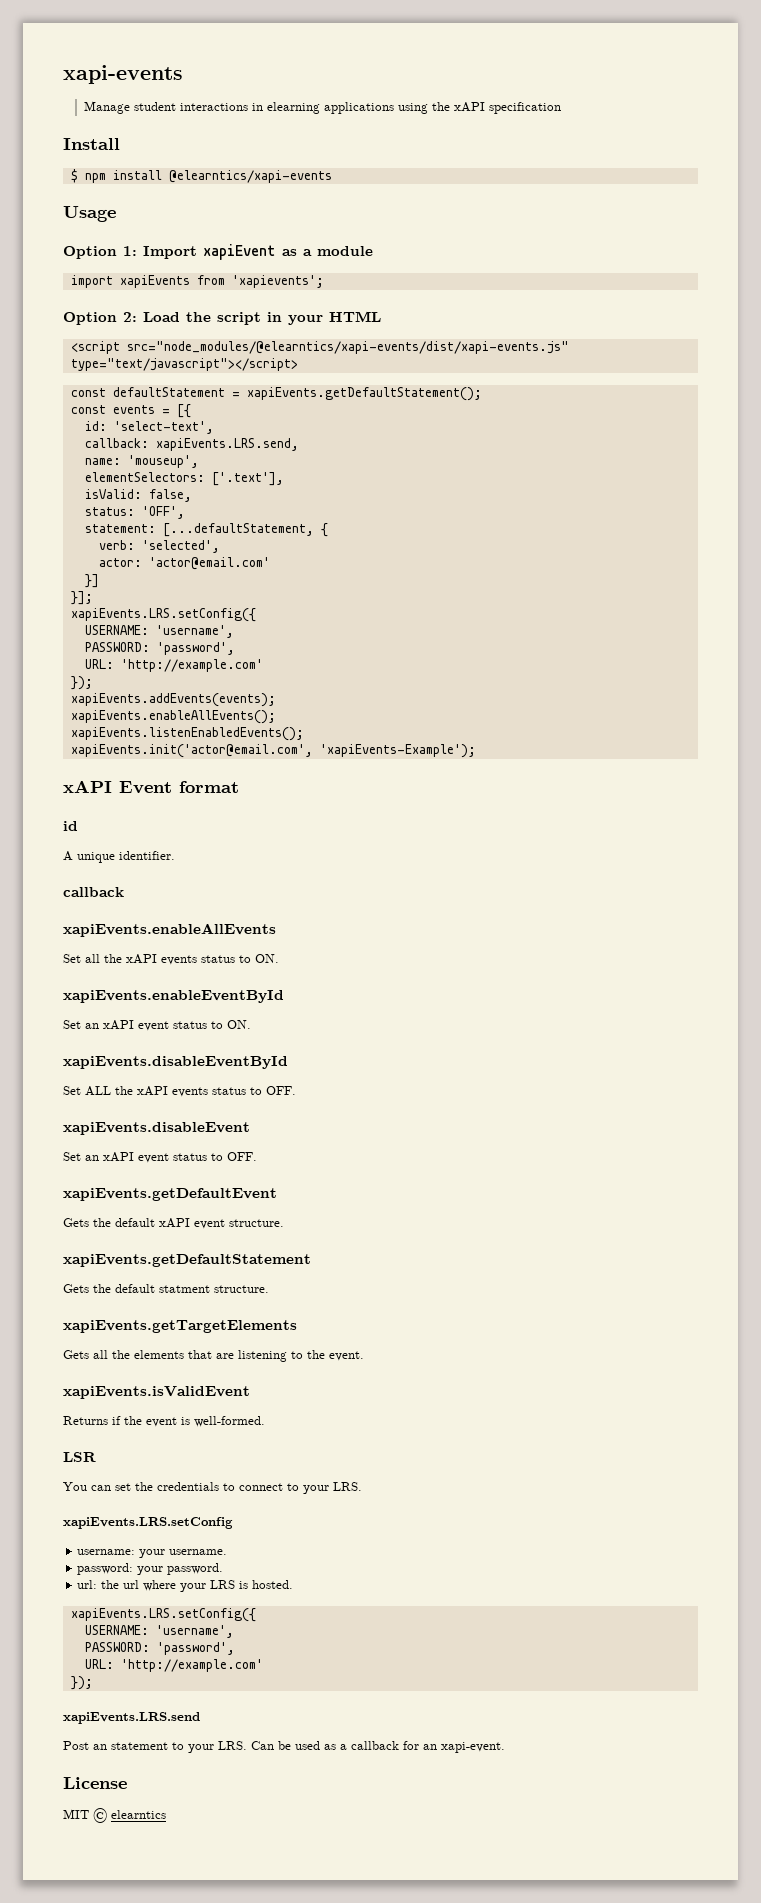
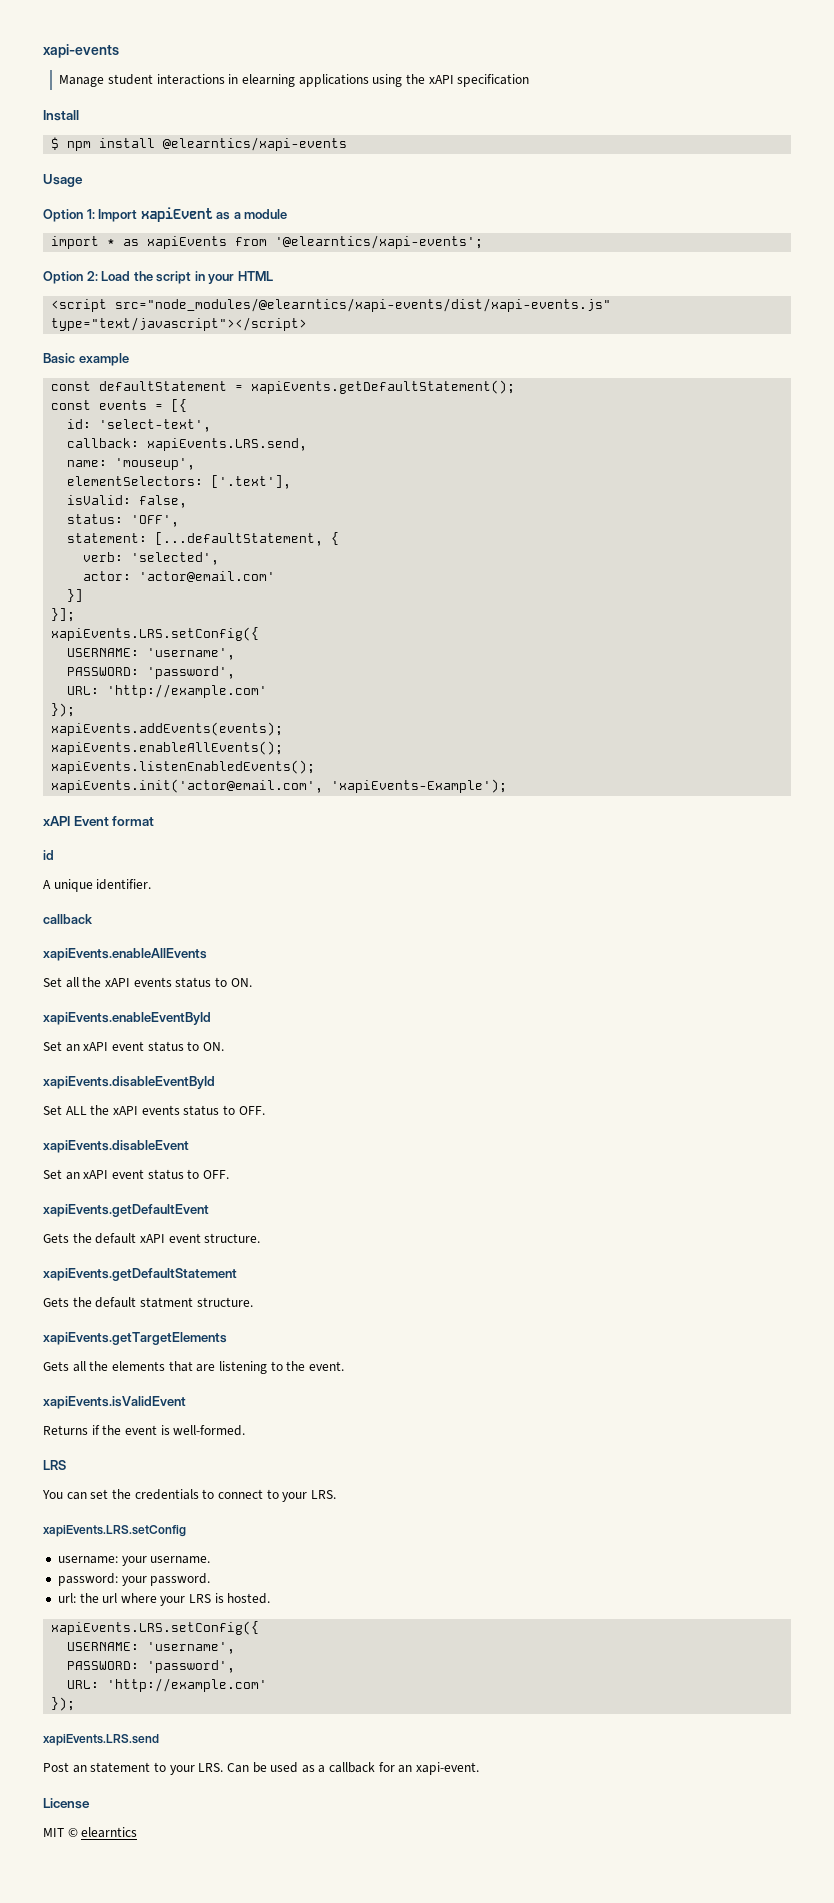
- import xapiEvents from 'xapievents';
+ import * as xapiEvents from '@elearntics/xapi-events';
+ Basic example
  Returns if the event is well-formed.
- LSR
+ LRS

